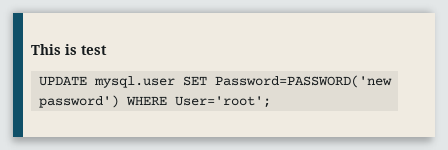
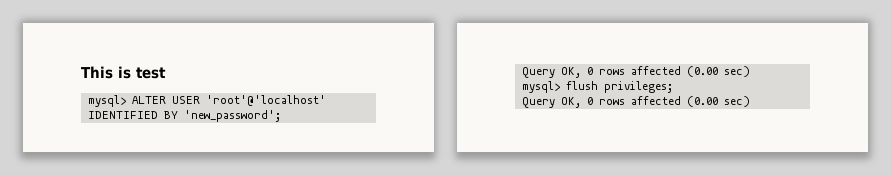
- UPDATE mysql.user SET Password=PASSWORD('new password') WHERE User='root';
+ mysql> ALTER USER 'root'@'localhost' IDENTIFIED BY 'new_password';
+ Query OK, 0 rows affected (0.00 sec)
+ mysql> flush privileges;
+ Query OK, 0 rows affected (0.00 sec)

